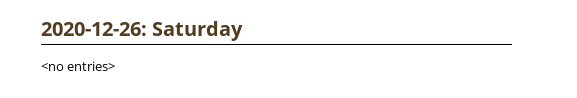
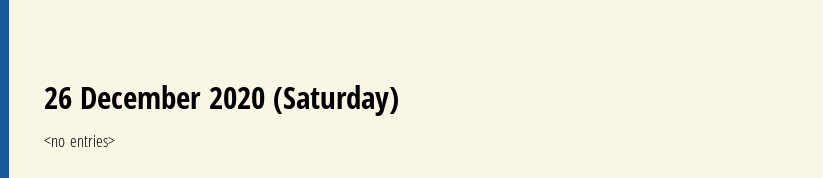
- 2020-12-26: Saturday
+ 26 December 2020 (Saturday)

